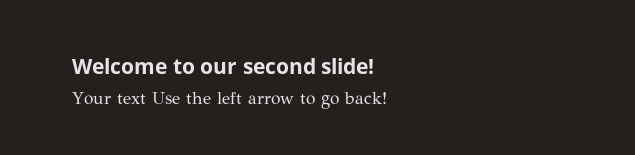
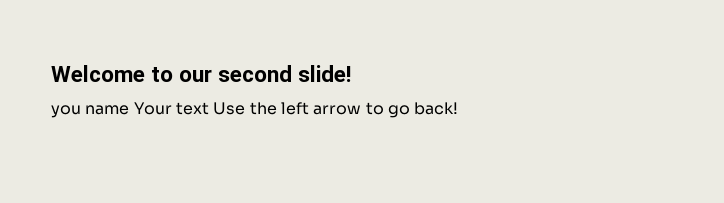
- Your text Use the left arrow to go back!
+ you name Your text Use the left arrow to go back!

